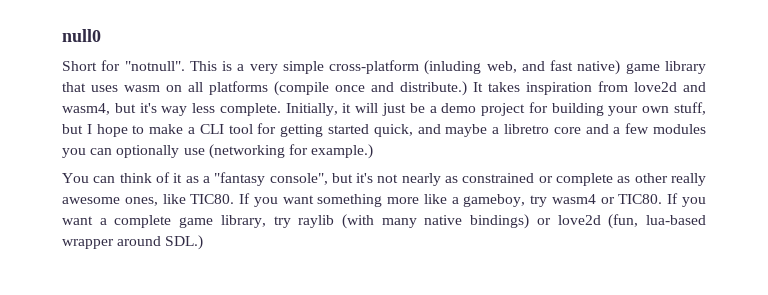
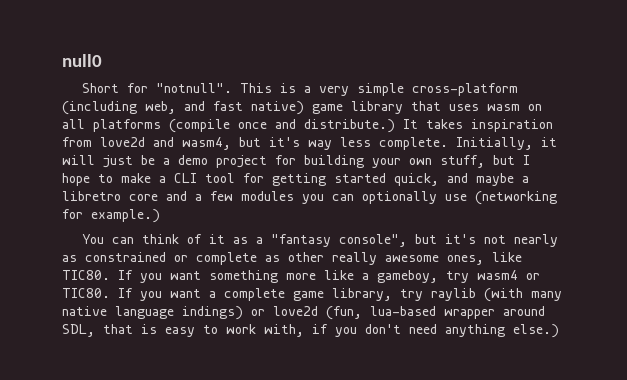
- This is a very simple cross-platform (inluding web, and fast native) game library that uses wasm on all platforms (compile once and distribute.)
+ This is a very simple cross-platform (including web, and fast native) game library that uses wasm on all platforms (compile once and distribute.)
- If you want a complete game library, try raylib (with many native bindings) or love2d (fun, lua-based wrapper around SDL.)
+ If you want a complete game library, try raylib (with many native language indings) or love2d (fun, lua-based wrapper around SDL, that is easy to work with, if you don't need anything else.)

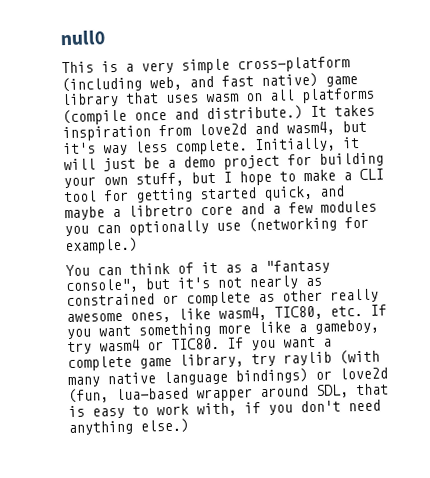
- Short for "notnull".
- You can think of it as a "fantasy console", but it's not nearly as constrained or complete as other really awesome ones, like TIC80. If you want something more like a gameboy, try wasm4 or TIC80.
+ You can think of it as a "fantasy console", but it's not nearly as constrained or complete as other really awesome ones, like wasm4, TIC80, etc. If you want something more like a gameboy, try wasm4 or TIC80.
- If you want a complete game library, try raylib (with many native language indings) or love2d (fun, lua-based wrapper around SDL, that is easy to work with, if you don't need anything else.)
+ If you want a complete game library, try raylib (with many native language bindings) or love2d (fun, lua-based wrapper around SDL, that is easy to work with, if you don't need anything else.)

